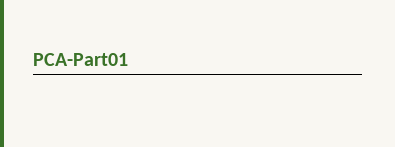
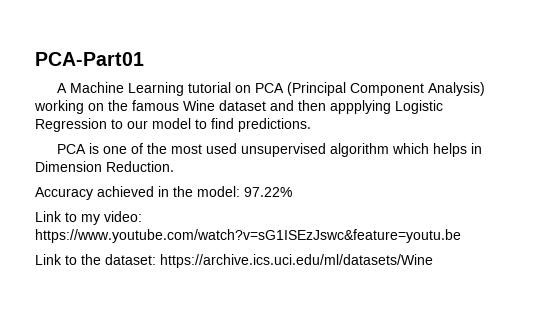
+ A Machine Learning tutorial on PCA (Principal Component Analysis) working on the famous Wine dataset and then appplying Logistic Regression to our model to find predictions.
+ PCA is one of the most used unsupervised algorithm which helps in Dimension Reduction.
+ Accuracy achieved in the model: 97.22%
+ Link to my video: https://www.youtube.com/watch?v=sG1ISEzJswc&feature=youtu.be
+ Link to the dataset: https://archive.ics.uci.edu/ml/datasets/Wine

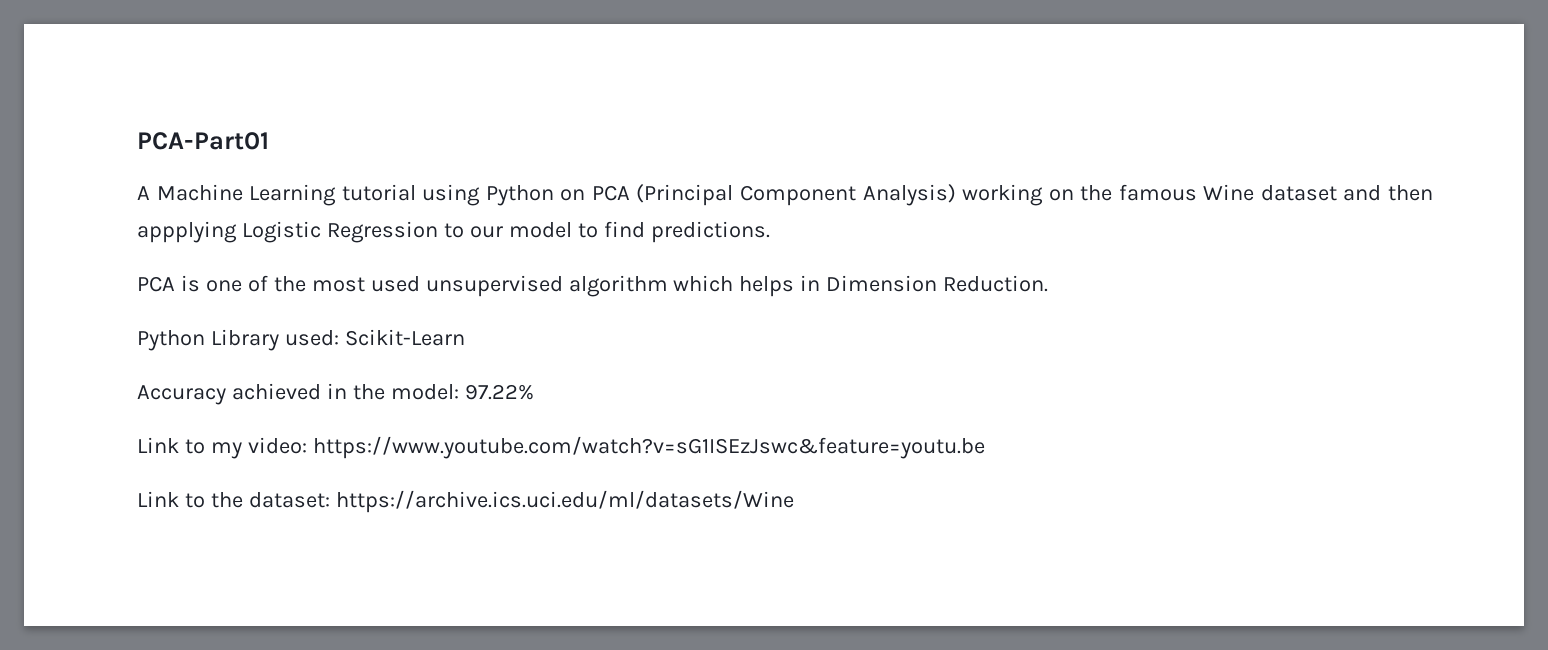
- A Machine Learning tutorial on PCA (Principal Component Analysis) working on the famous Wine dataset and then appplying Logistic Regression to our model to find predictions.
+ A Machine Learning tutorial using Python on PCA (Principal Component Analysis) working on the famous Wine dataset and then appplying Logistic Regression to our model to find predictions.
+ Python Library used: Scikit-Learn

